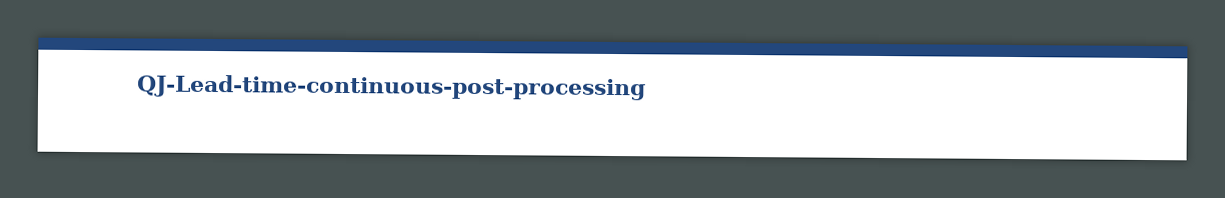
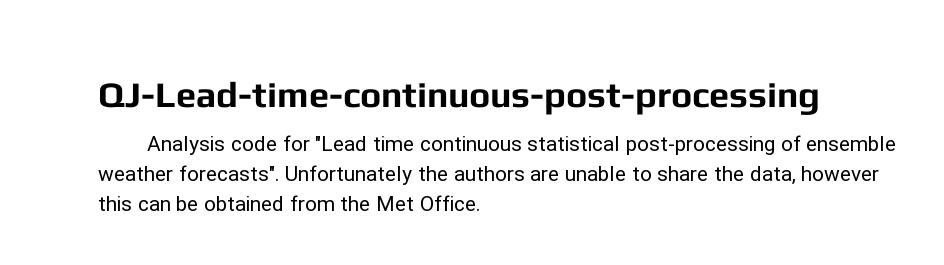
+ Analysis code for "Lead time continuous statistical post-processing of ensemble weather forecasts". Unfortunately the authors are unable to share the data, however this can be obtained from the Met Office.

